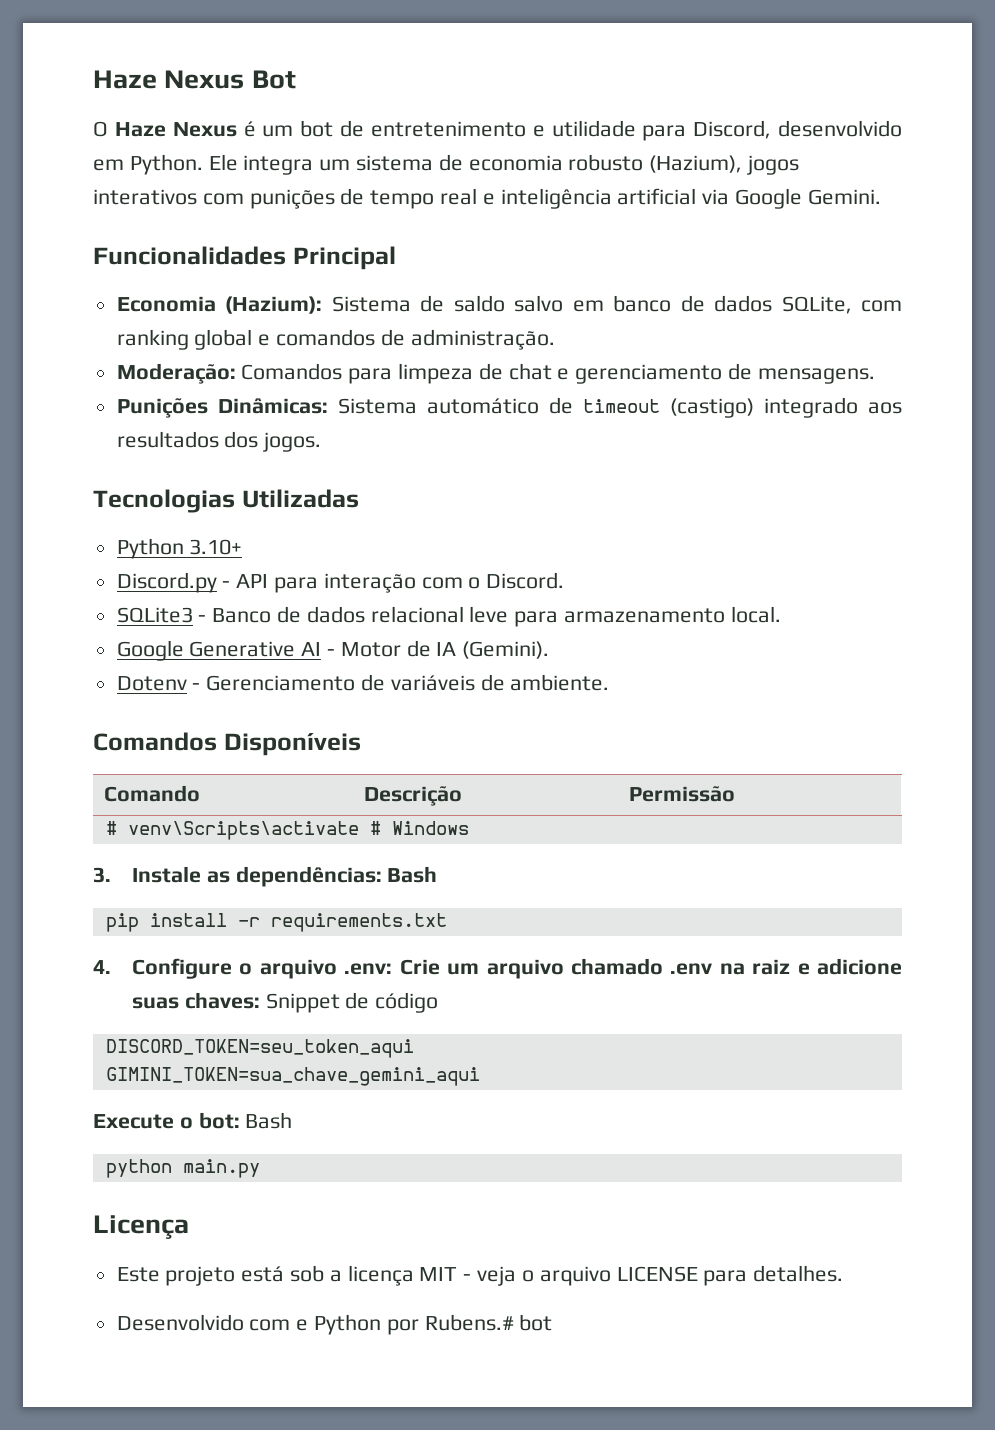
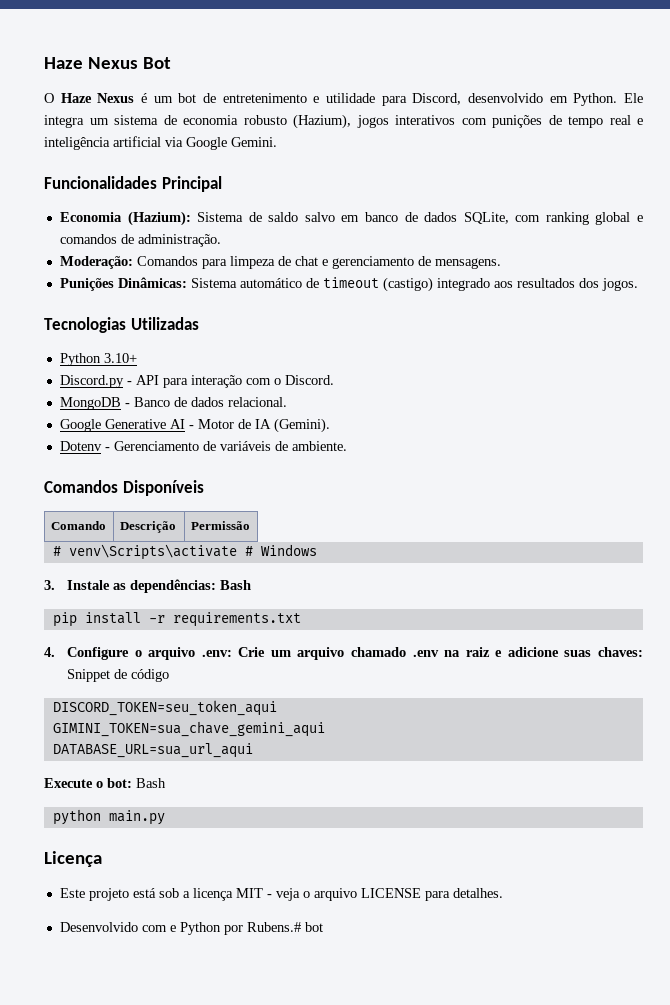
- SQLite3 - Banco de dados relacional leve para armazenamento local.
+ MongoDB - Banco de dados relacional.
+ DATABASE_URL=sua_url_aqui

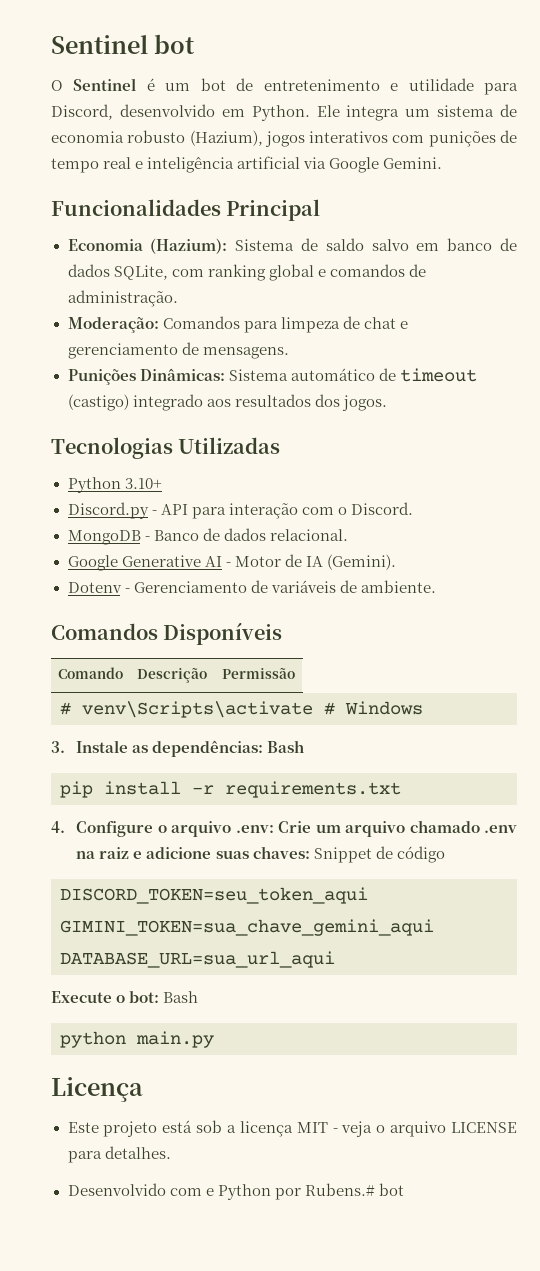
- Haze Nexus Bot
+ Sentinel bot
- O Haze Nexus é um bot de entretenimento e utilidade para Discord, desenvolvido em Python.
+ O Sentinel é um bot de entretenimento e utilidade para Discord, desenvolvido em Python.

